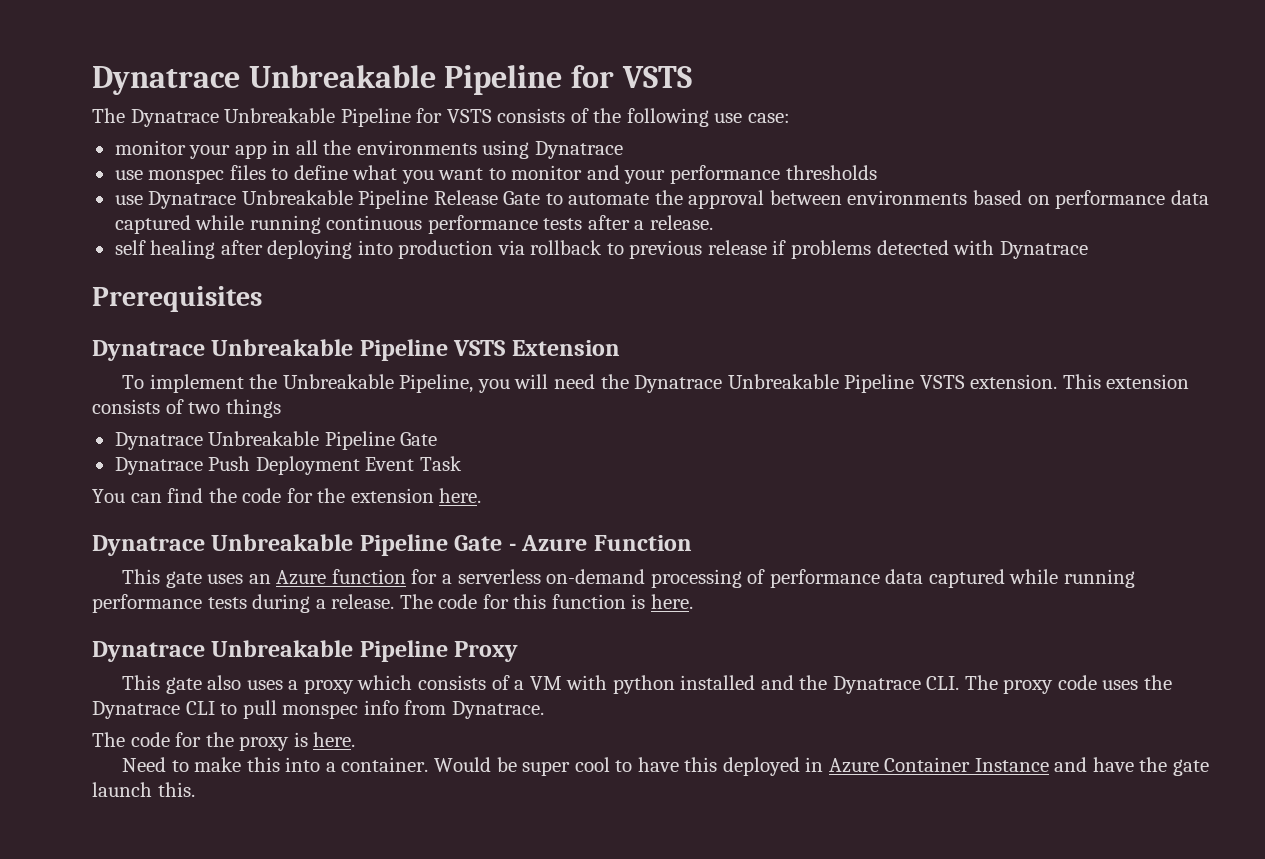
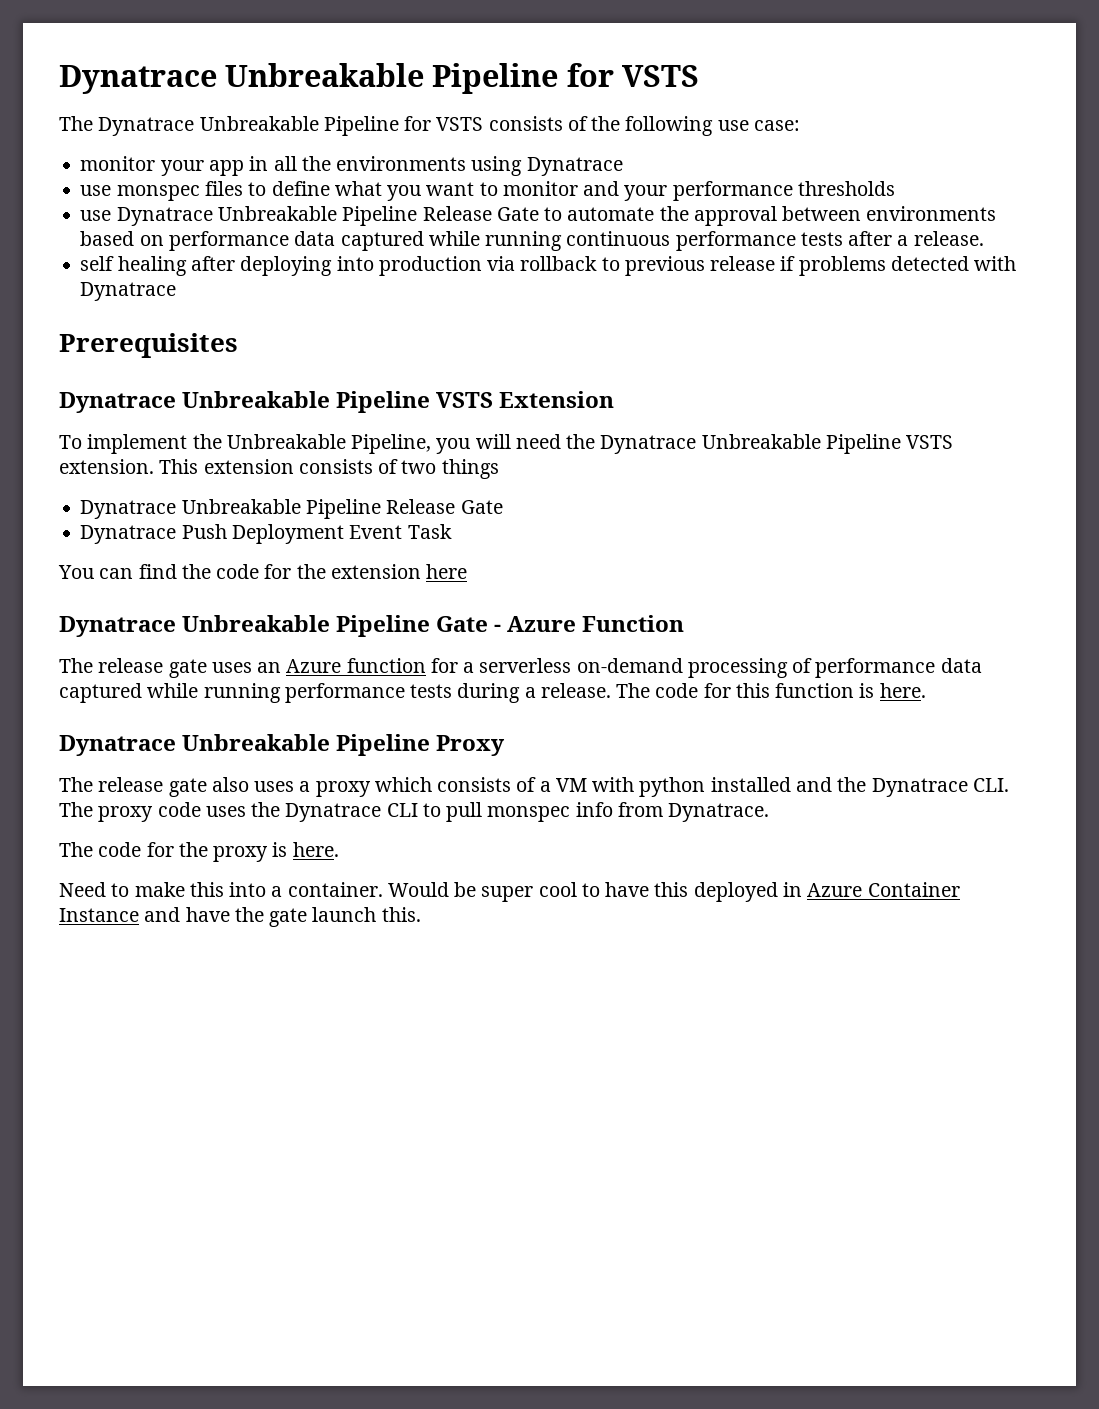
  This extension consists of two things
- Dynatrace Unbreakable Pipeline Gate
+ Dynatrace Unbreakable Pipeline Release Gate
- You can find the code for the extension here.
+ You can find the code for the extension here
- This gate uses an Azure function for a serverless on-demand processing of performance data captured while running performance tests during a release.
+ The release gate uses an Azure function for a serverless on-demand processing of performance data captured while running performance tests during a release.
- This gate also uses a proxy which consists of a VM with python installed and the Dynatrace CLI. The proxy code uses the Dynatrace CLI to pull monspec info from Dynatrace.
+ The release gate also uses a proxy which consists of a VM with python installed and the Dynatrace CLI. The proxy code uses the Dynatrace CLI to pull monspec info from Dynatrace.

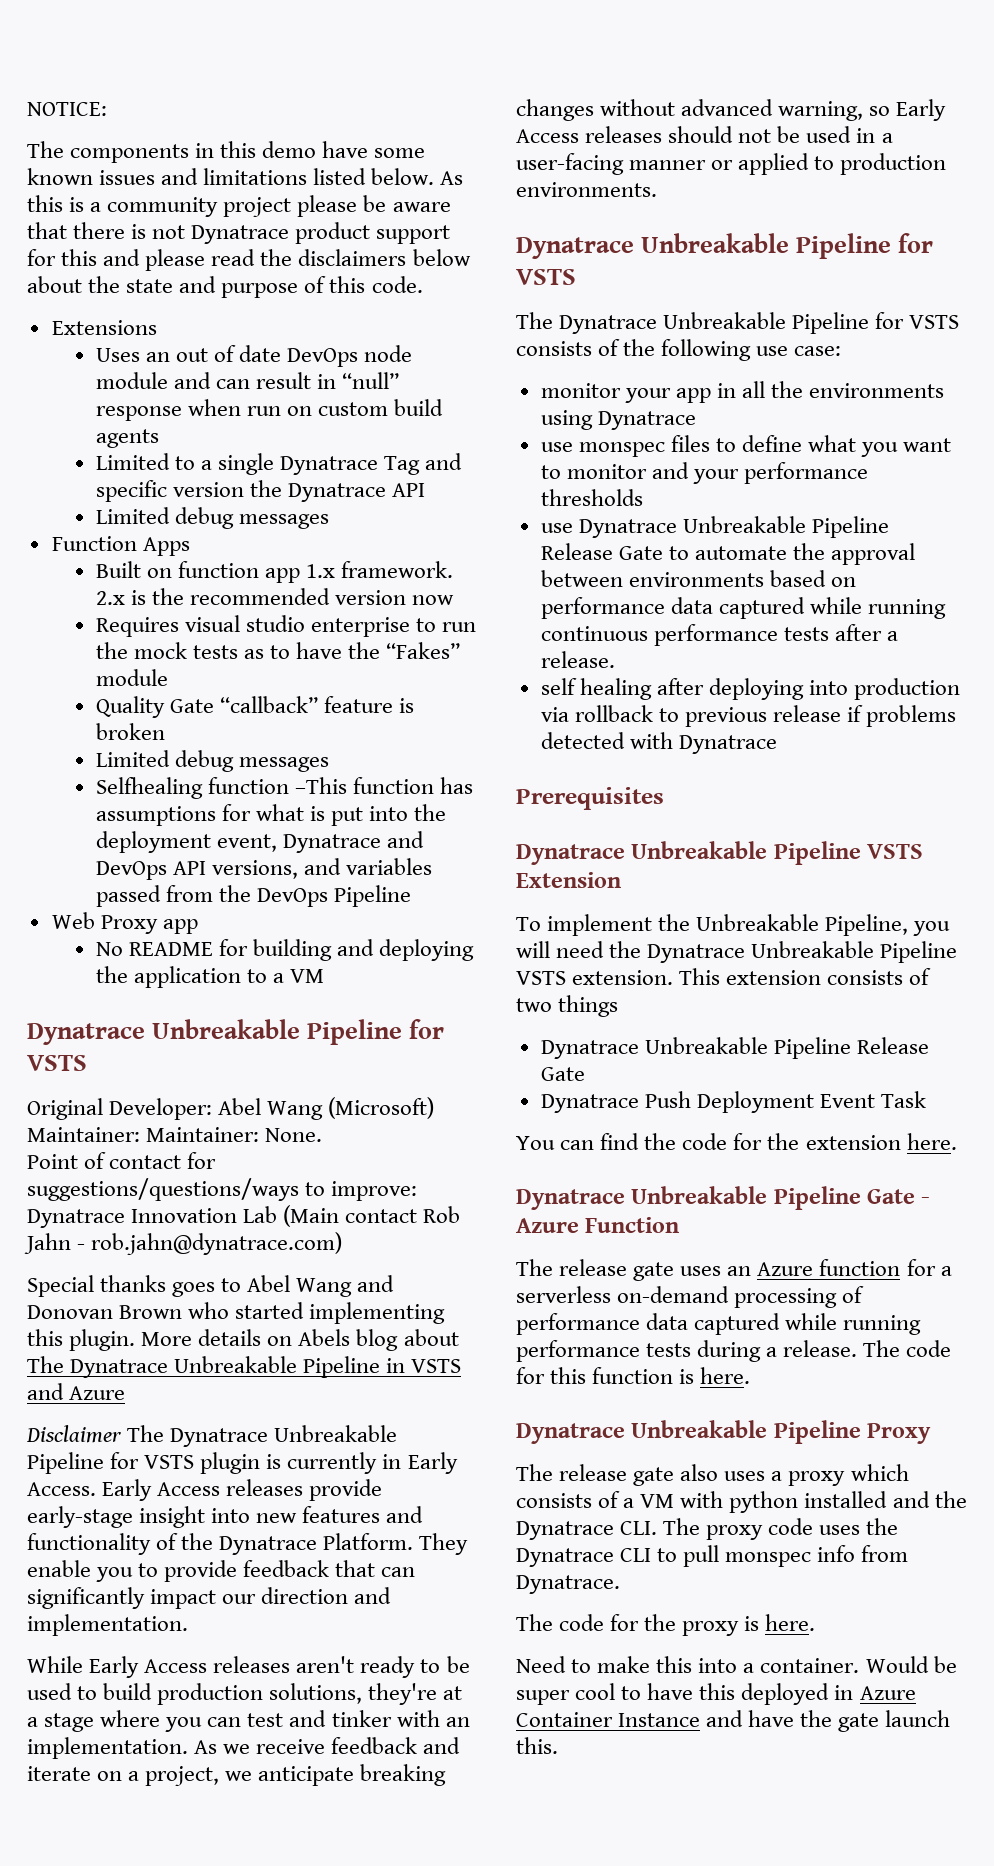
+ NOTICE:
+ The components in this demo have some known issues and limitations listed below. As this is a community project please be aware that there is not Dynatrace product support for this and please read the disclaimers below about the state and purpose of this code.
+ Extensions
+ Uses an out of date DevOps node module and can result in “null” response when run on custom build agents
+ Limited to a single Dynatrace Tag and specific version the Dynatrace API
+ Limited debug messages
+ Function Apps
+ Built on function app 1.x framework. 2.x is the recommended version now
+ Requires visual studio enterprise to run the mock tests as to have the “Fakes” module
+ Quality Gate “callback” feature is broken
+ Limited debug messages
+ Selfhealing function –This function has assumptions for what is put into the deployment event, Dynatrace and DevOps API versions, and variables passed from the DevOps Pipeline
+ Web Proxy app
+ No README for building and deploying the application to a VM
+ Dynatrace Unbreakable Pipeline for VSTS
+ Original Developer: Abel Wang (Microsoft) Maintainer: Maintainer: None.
+ Point of contact for suggestions/questions/ways to improve: Dynatrace Innovation Lab (Main contact Rob Jahn - rob.jahn@dynatrace.com)
+ Special thanks goes to Abel Wang and Donovan Brown who started implementing this plugin. More details on Abels blog about The Dynatrace Unbreakable Pipeline in VSTS and Azure
+ Disclaimer The Dynatrace Unbreakable Pipeline for VSTS plugin is currently in Early Access. Early Access releases provide early-stage insight into new features and functionality of the Dynatrace Platform. They enable you to provide feedback that can significantly impact our direction and implementation.
+ While Early Access releases aren't ready to be used to build production solutions, they're at a stage where you can test and tinker with an implementation. As we receive feedback and iterate on a project, we anticipate breaking changes without advanced warning, so Early Access releases should not be used in a user-facing manner or applied to production environments.
- You can find the code for the extension here
+ You can find the code for the extension here.

